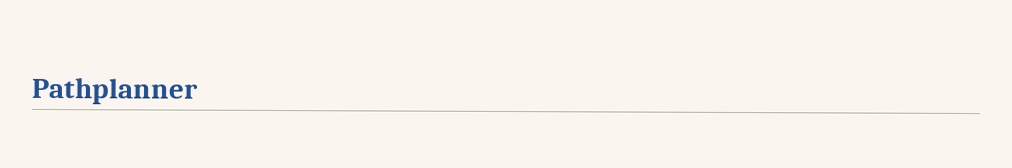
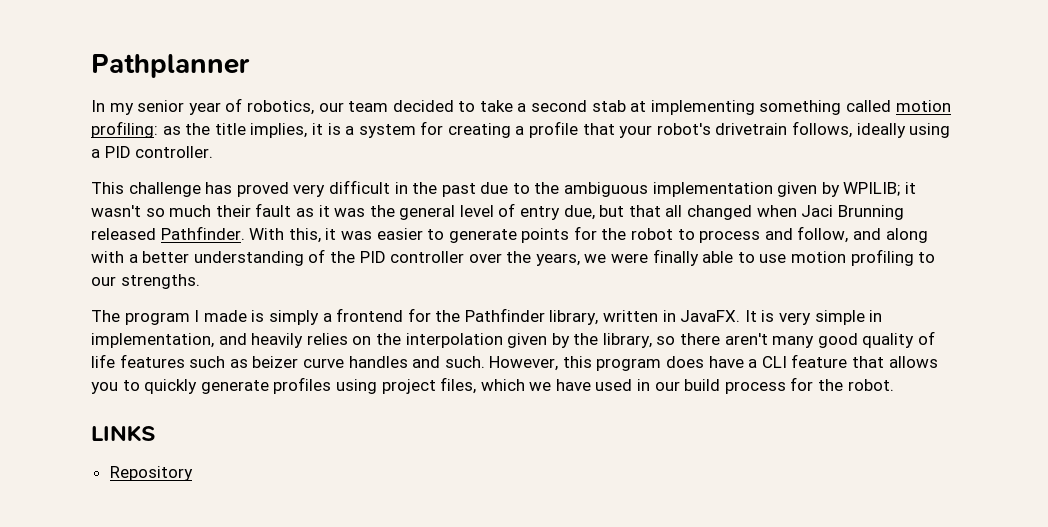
+ In my senior year of robotics, our team decided to take a second stab at implementing something called motion profiling: as the title implies, it is a system for creating a profile that your robot's drivetrain follows, ideally using a PID controller.
+ This challenge has proved very difficult in the past due to the ambiguous implementation given by WPILIB; it wasn't so much their fault as it was the general level of entry due, but that all changed when Jaci Brunning released Pathfinder. With this, it was easier to generate points for the robot to process and follow, and along with a better understanding of the PID controller over the years, we were finally able to use motion profiling to our strengths.
+ The program I made is simply a frontend for the Pathfinder library, written in JavaFX. It is very simple in implementation, and heavily relies on the interpolation given by the library, so there aren't many good quality of life features such as beizer curve handles and such. However, this program does have a CLI feature that allows you to quickly generate profiles using project files, which we have used in our build process for the robot.
+ LINKS
+ Repository

